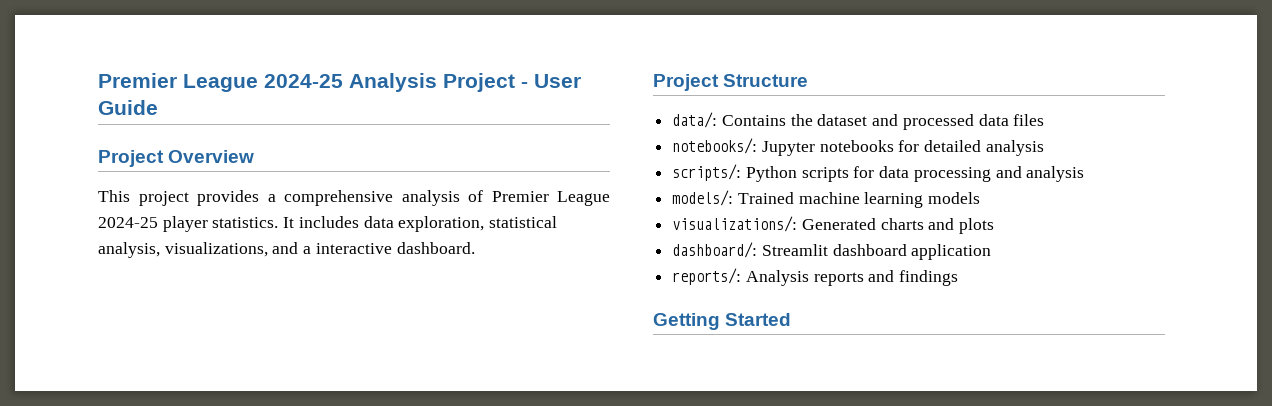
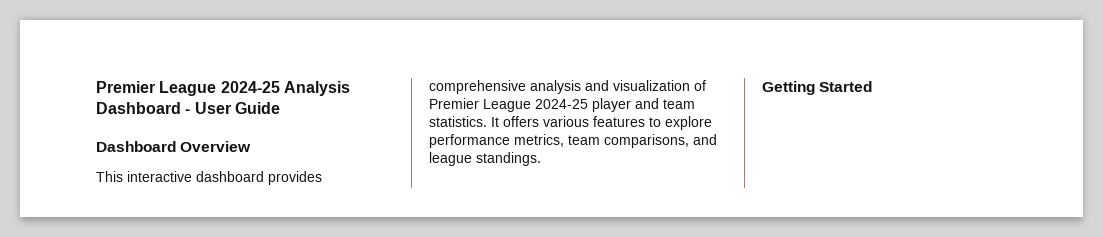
- Premier League 2024-25 Analysis Project - User Guide
+ Premier League 2024-25 Analysis Dashboard - User Guide
- Project Overview
+ Dashboard Overview
- This project provides a comprehensive analysis of Premier League 2024-25 player statistics. It includes data exploration, statistical analysis, visualizations, and a interactive dashboard.
- Project Structure
- data/: Contains the dataset and processed data files
- notebooks/: Jupyter notebooks for detailed analysis
- scripts/: Python scripts for data processing and analysis
- models/: Trained machine learning models
- visualizations/: Generated charts and plots
- dashboard/: Streamlit dashboard application
- reports/: Analysis reports and findings
+ This interactive dashboard provides comprehensive analysis and visualization of Premier League 2024-25 player and team statistics. It offers various features to explore performance metrics, team comparisons, and league standings.

